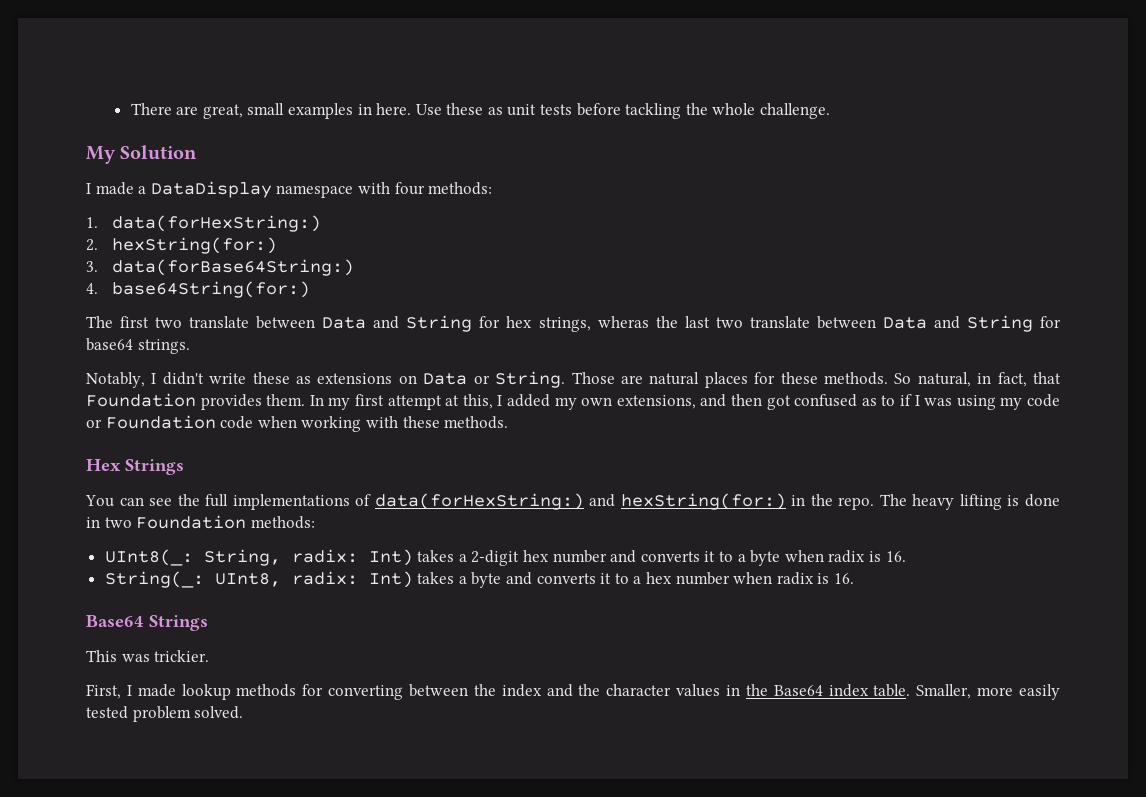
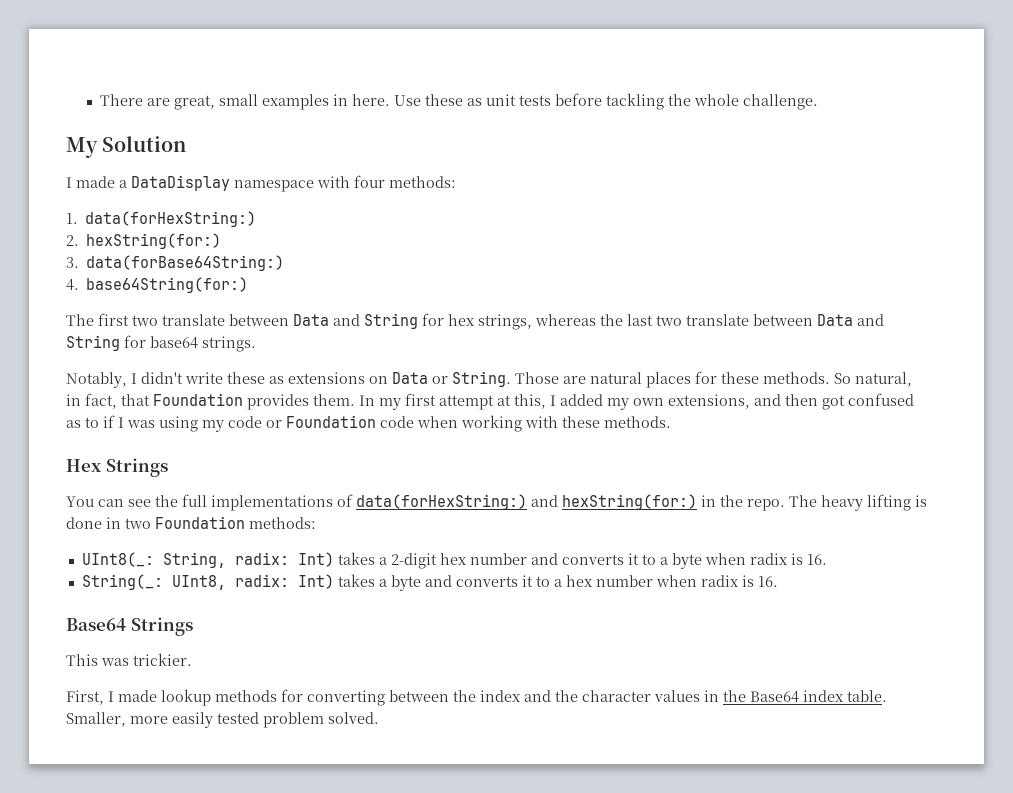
- The first two translate between Data and String for hex strings, wheras the last two translate between Data and String for base64 strings.
+ The first two translate between Data and String for hex strings, whereas the last two translate between Data and String for base64 strings.

